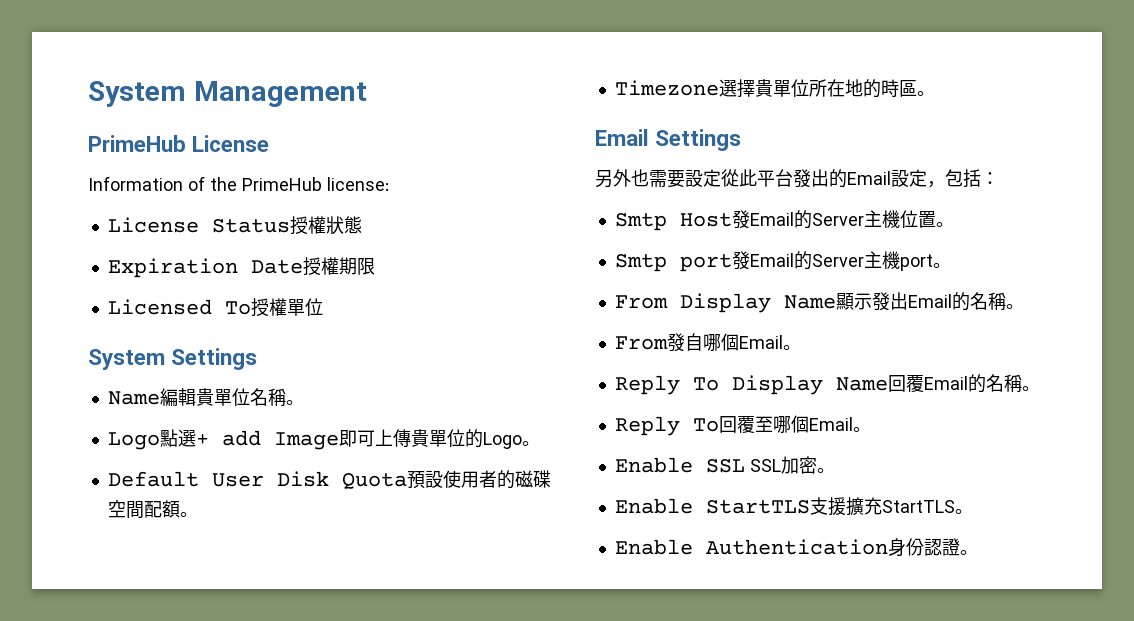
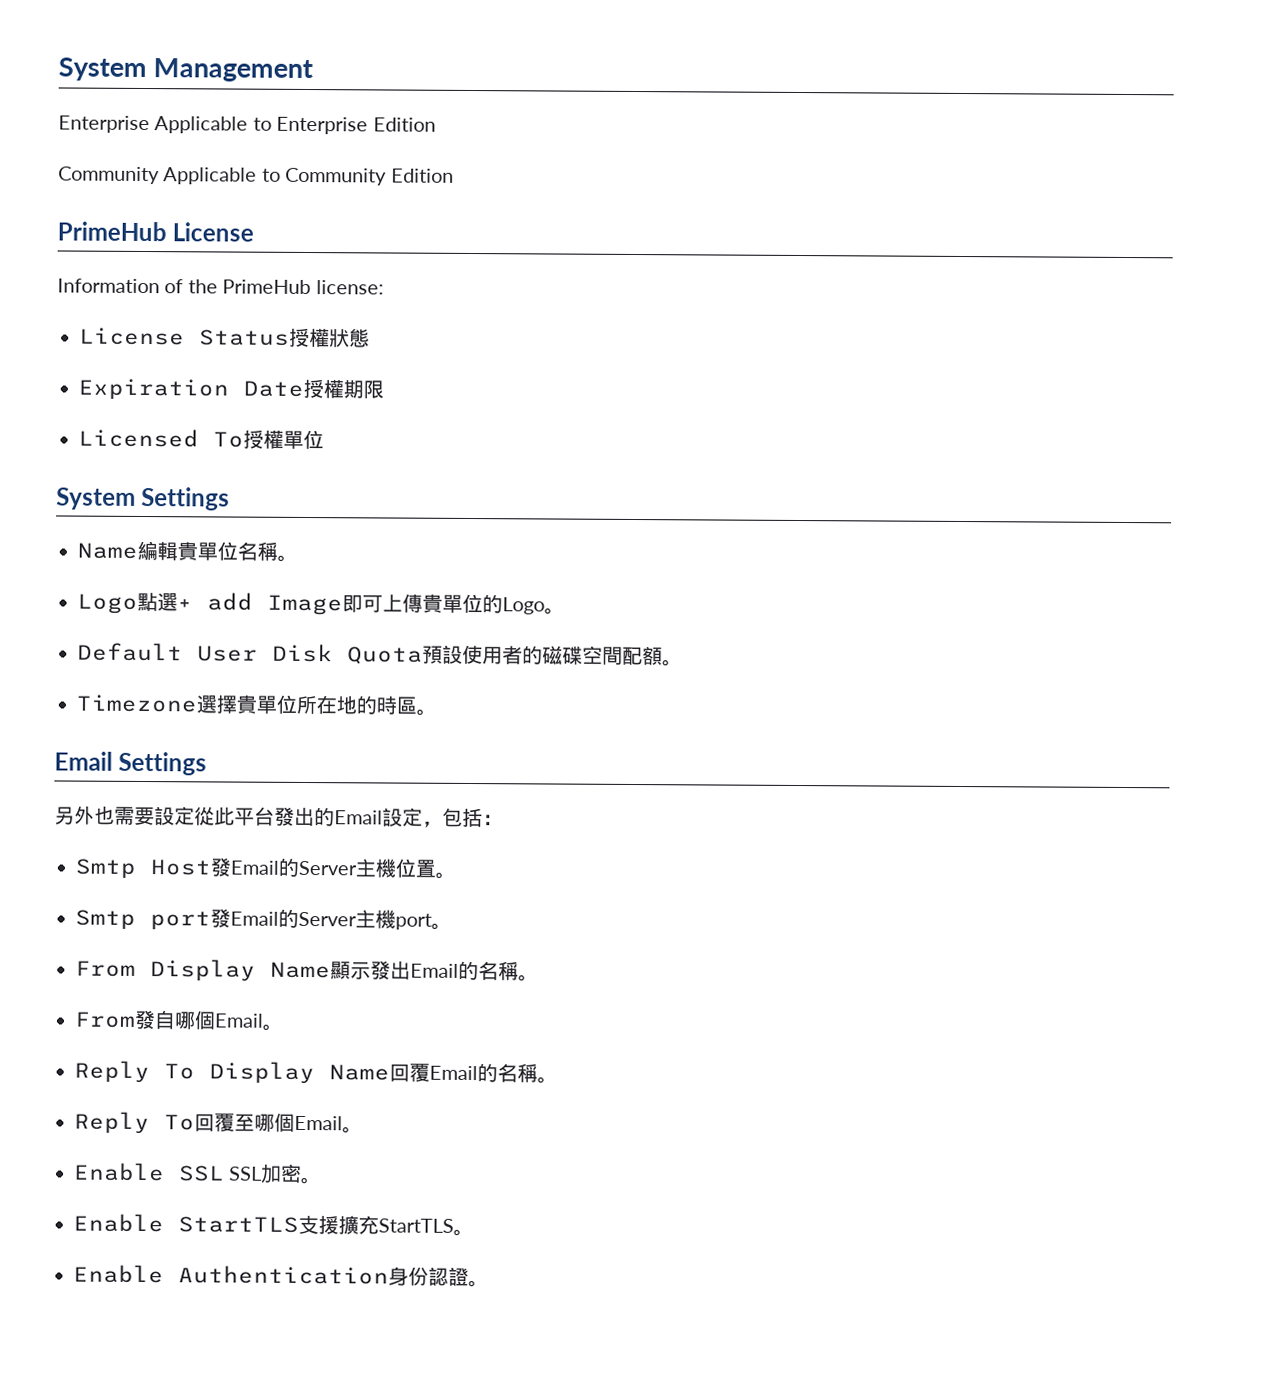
+ Enterprise Applicable to Enterprise Edition
+ Community Applicable to Community Edition

